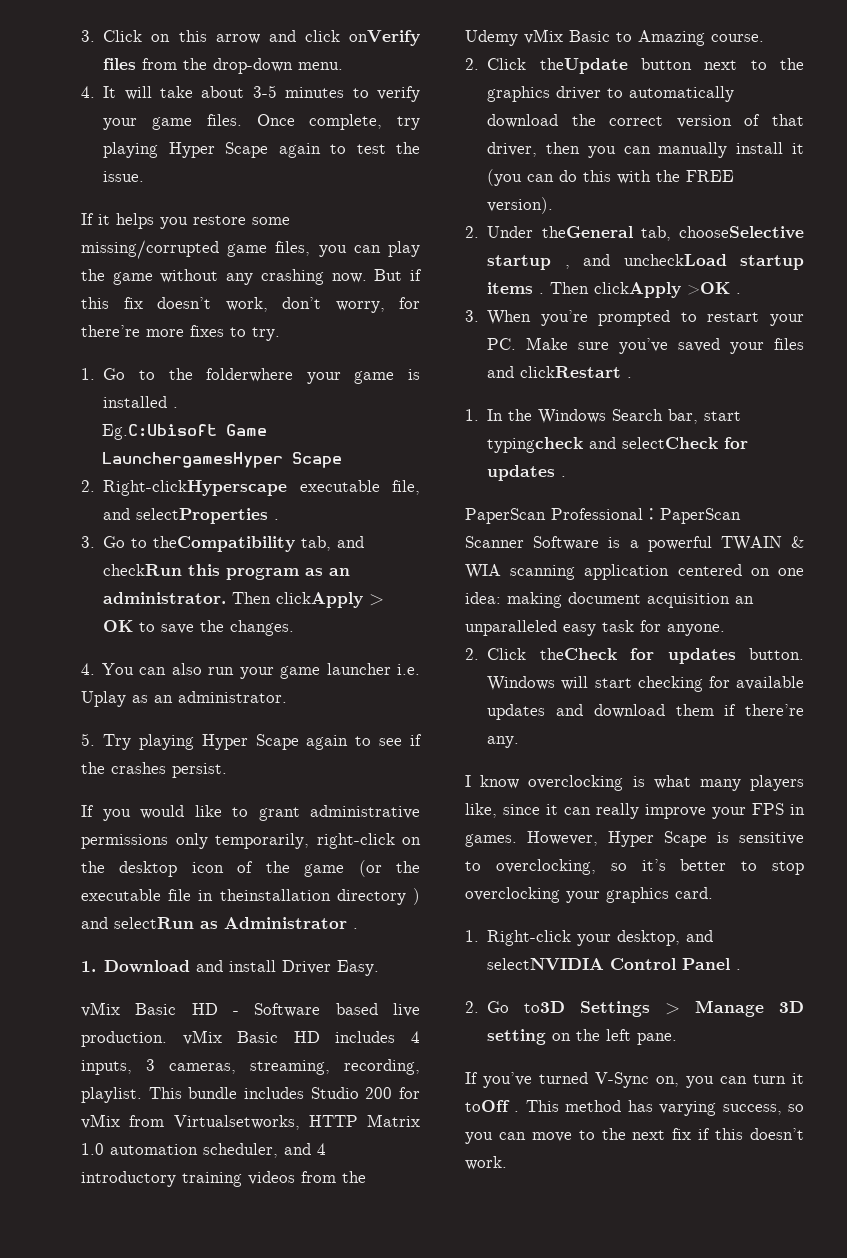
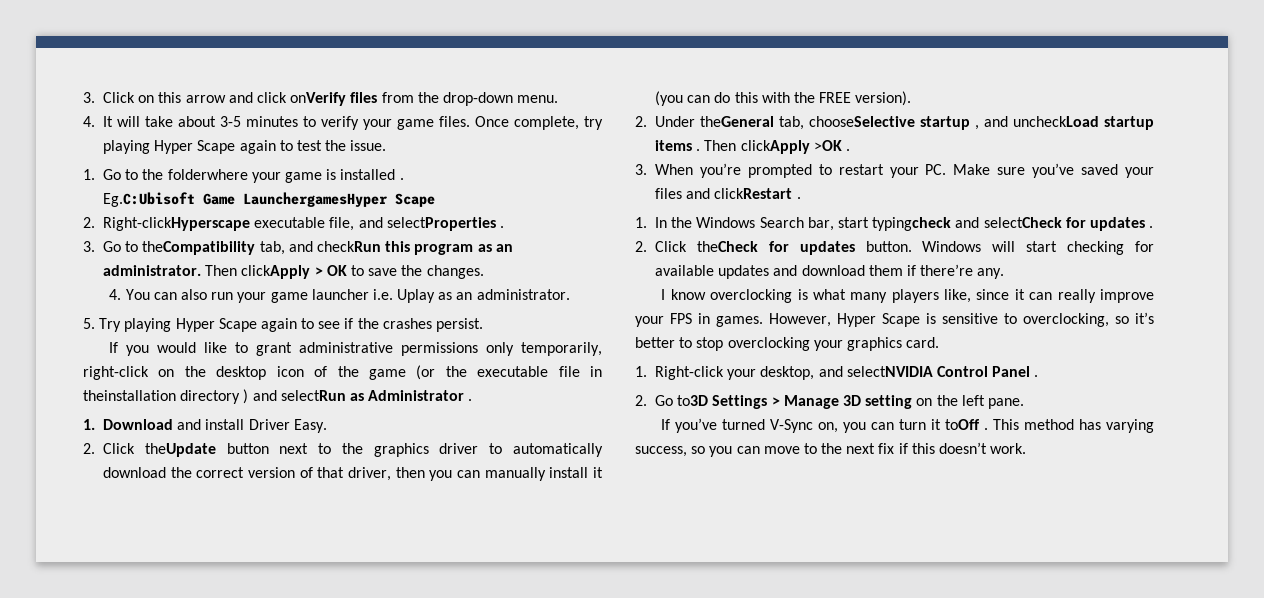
- If it helps you restore some missing/corrupted game files, you can play the game without any crashing now. But if this fix doesn’t work, don’t worry, for there’re more fixes to try.
- vMix Basic HD - Software based live production. vMix Basic HD includes 4 inputs, 3 cameras, streaming, recording, playlist. This bundle includes Studio 200 for vMix from Virtualsetworks, HTTP Matrix 1.0 automation scheduler, and 4 introductory training videos from the Udemy vMix Basic to Amazing course.
- PaperScan Professional：PaperScan Scanner Software is a powerful TWAIN & WIA scanning application centered on one idea: making document acquisition an unparalleled easy task for anyone.

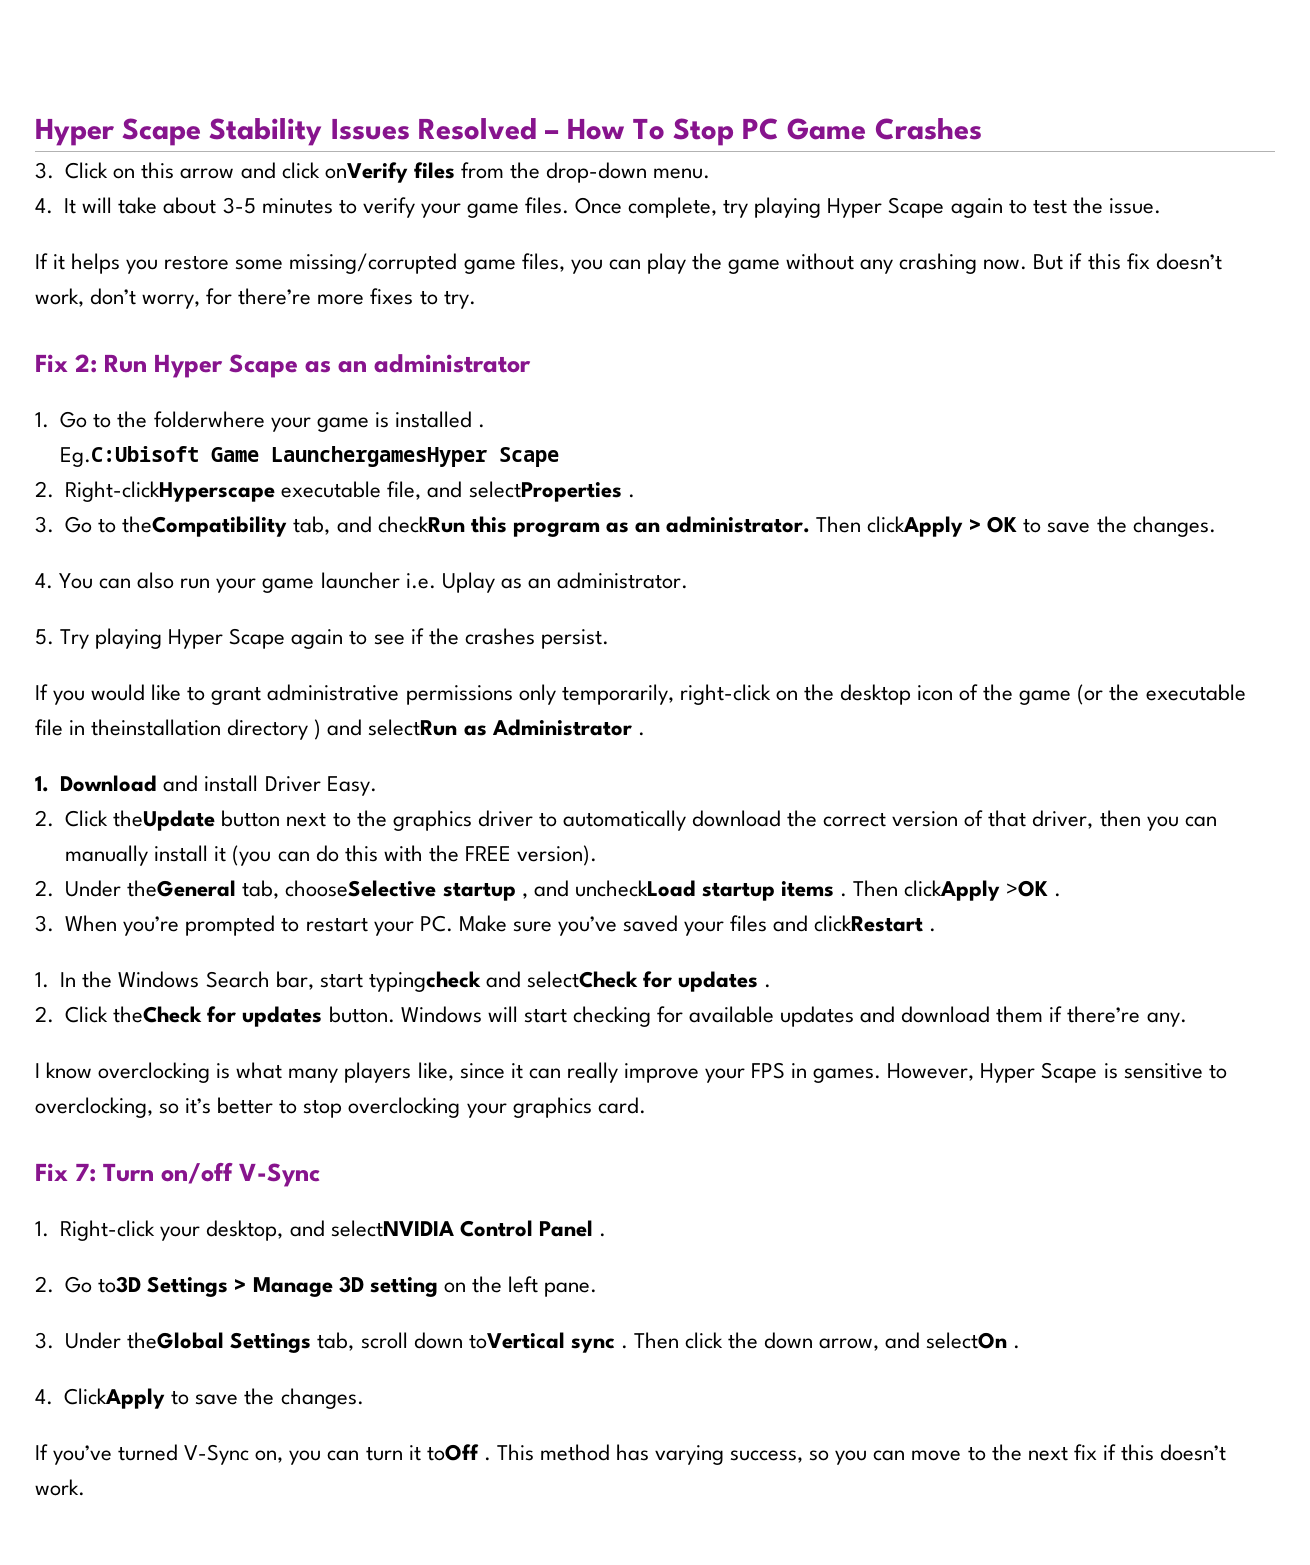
+ Hyper Scape Stability Issues Resolved – How To Stop PC Game Crashes
+ If it helps you restore some missing/corrupted game files, you can play the game without any crashing now. But if this fix doesn’t work, don’t worry, for there’re more fixes to try.
+ Fix 2: Run Hyper Scape as an administrator
+ Fix 7: Turn on/off V-Sync
+ 3. Under theGlobal Settings tab, scroll down toVertical sync . Then click the down arrow, and selectOn .
+ 4. ClickApply to save the changes.

